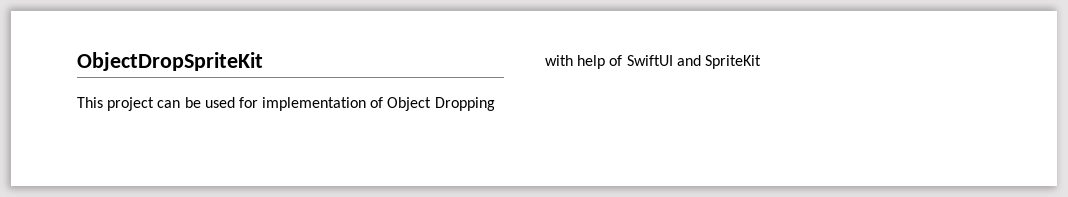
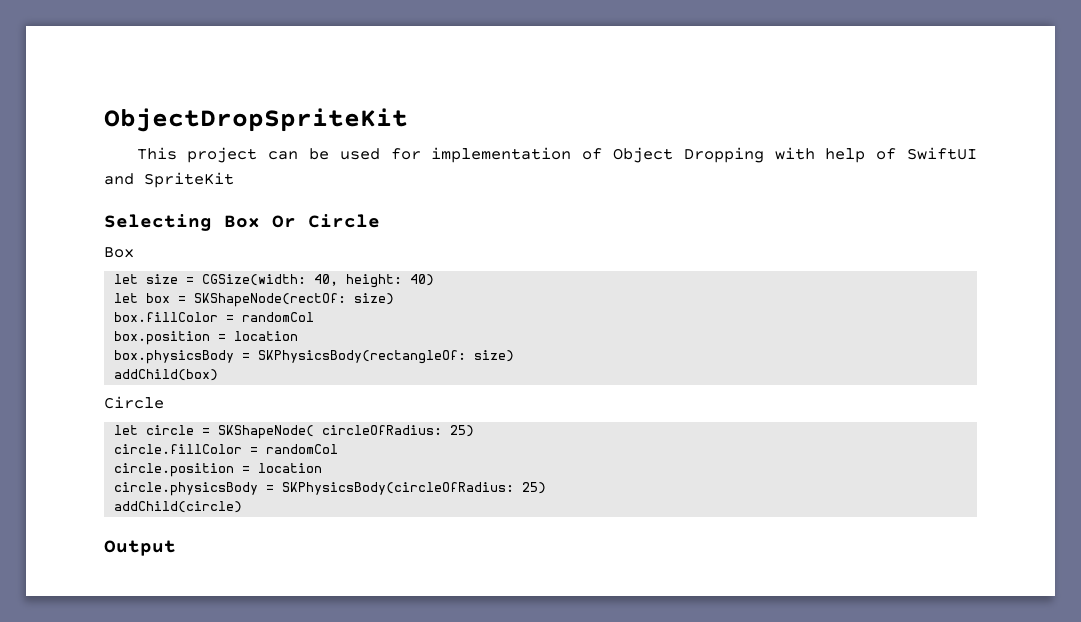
+ Selecting Box Or Circle
+ Box
+ let size = CGSize(width: 40, height: 40)
+ let box = SKShapeNode(rectOf: size)
+ box.fillColor = randomCol
+ box.position = location
+ box.physicsBody = SKPhysicsBody(rectangleOf: size)
+ addChild(box)
+ Circle
+ let circle = SKShapeNode( circleOfRadius: 25)
+ circle.fillColor = randomCol
+ circle.position = location
+ circle.physicsBody = SKPhysicsBody(circleOfRadius: 25)
+ addChild(circle)
+ Output

